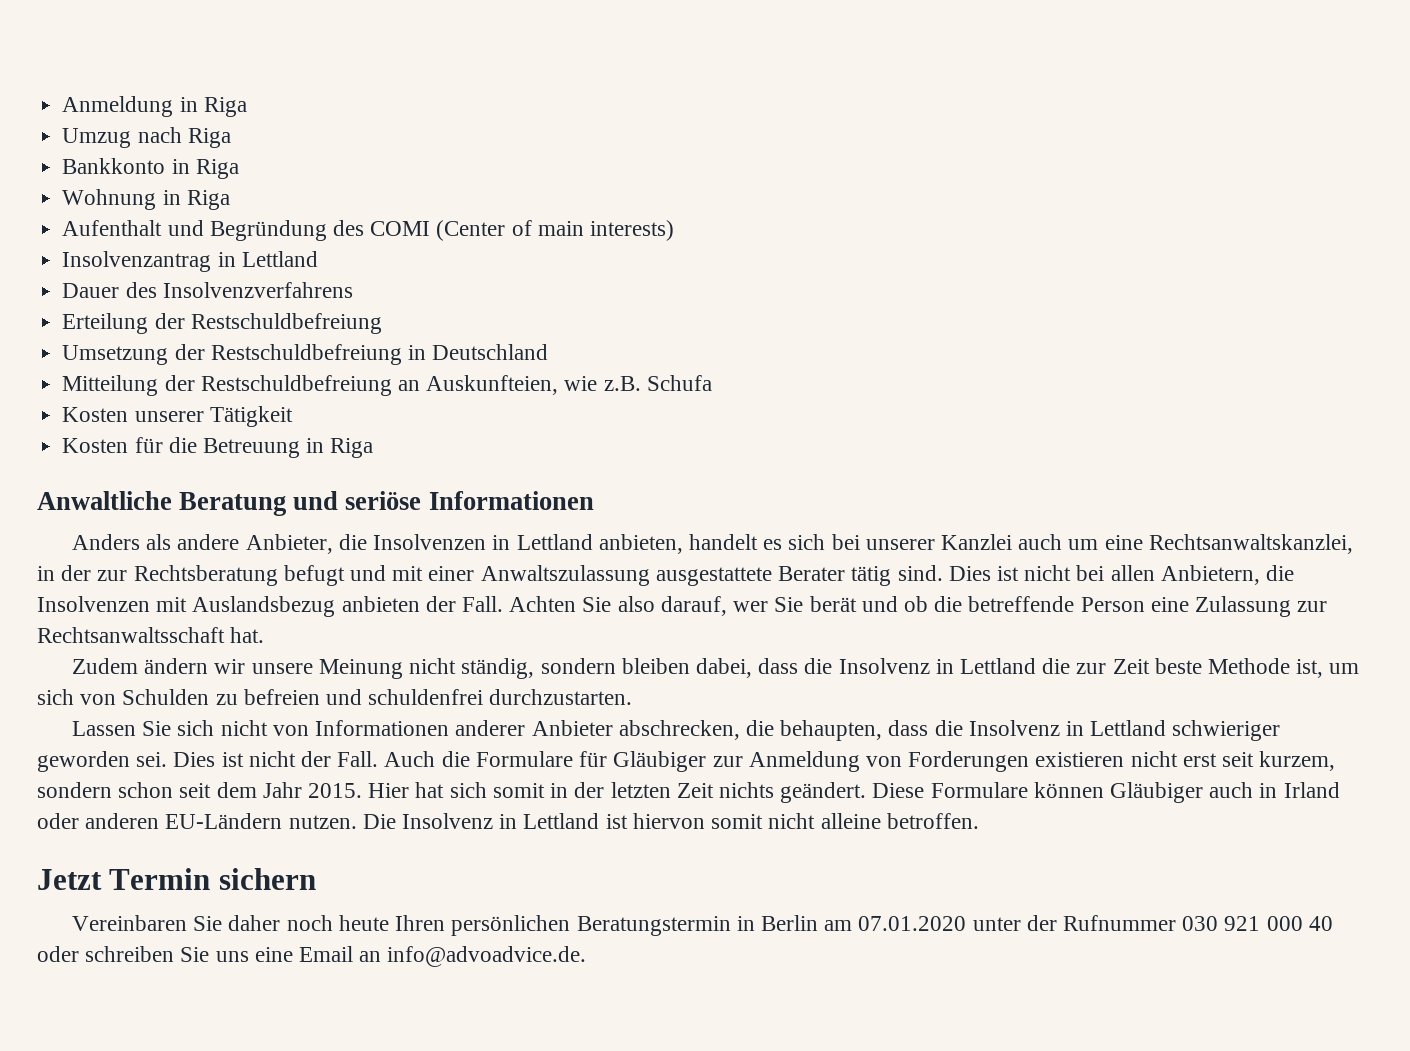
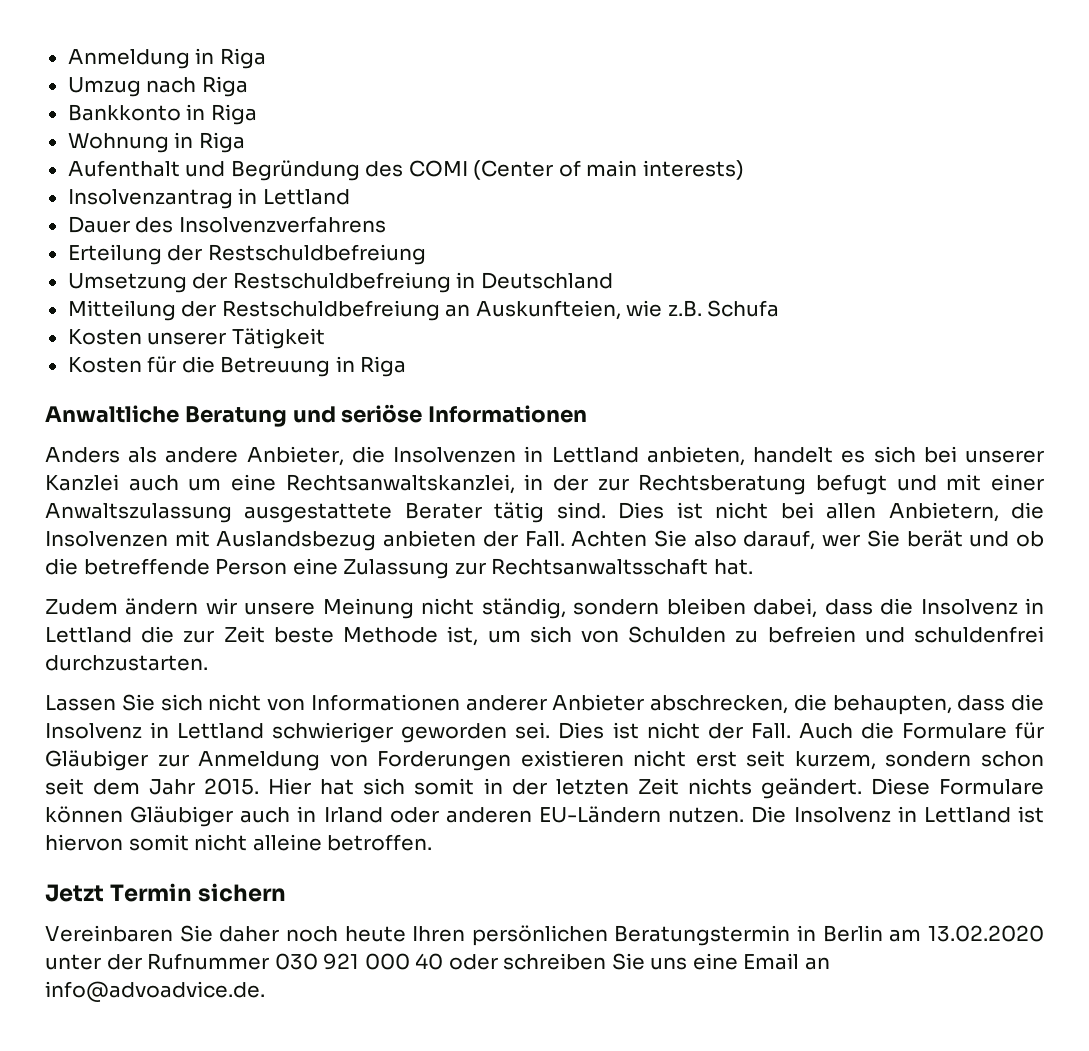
- Vereinbaren Sie daher noch heute Ihren persönlichen Beratungstermin in Berlin am 07.01.2020 unter der Rufnummer 030 921 000 40 oder schreiben Sie uns eine Email an info@advoadvice.de.
+ Vereinbaren Sie daher noch heute Ihren persönlichen Beratungstermin in Berlin am 13.02.2020 unter der Rufnummer 030 921 000 40 oder schreiben Sie uns eine Email an info@advoadvice.de.

